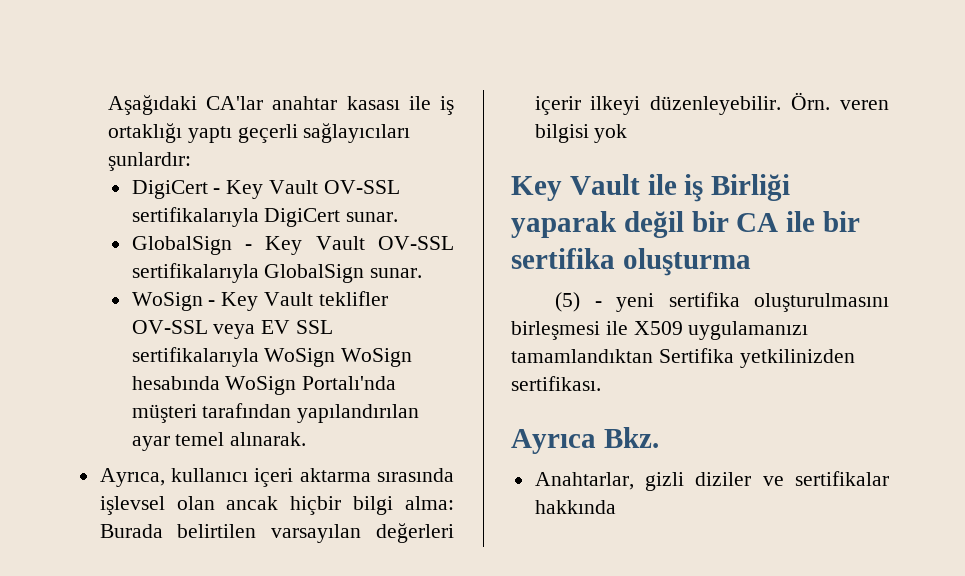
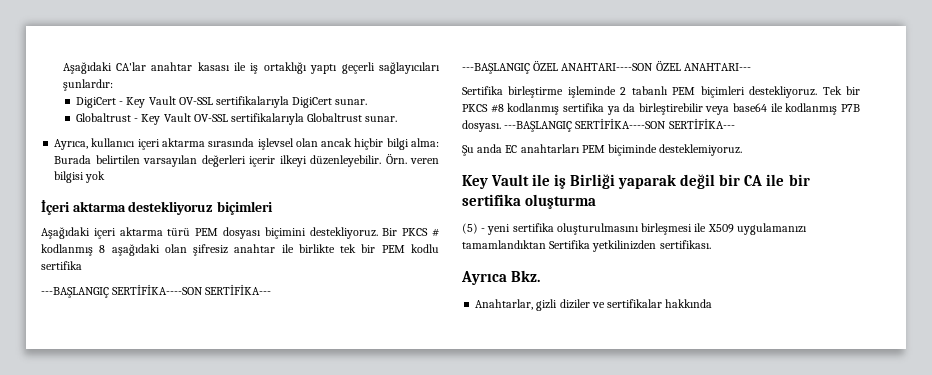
- GlobalSign - Key Vault OV-SSL sertifikalarıyla GlobalSign sunar.
- WoSign - Key Vault teklifler OV-SSL veya EV SSL sertifikalarıyla WoSign WoSign hesabında WoSign Portalı'nda müşteri tarafından yapılandırılan ayar temel alınarak.
+ Globaltrust - Key Vault OV-SSL sertifikalarıyla Globaltrust sunar.
+ İçeri aktarma destekliyoruz biçimleri
+ Aşağıdaki içeri aktarma türü PEM dosyası biçimini destekliyoruz. Bir PKCS # kodlanmış 8 aşağıdaki olan şifresiz anahtar ile birlikte tek bir PEM kodlu sertifika
+ ---BAŞLANGIÇ SERTİFİKA----SON SERTİFİKA---
+ ---BAŞLANGIÇ ÖZEL ANAHTARI----SON ÖZEL ANAHTARI---
+ Sertifika birleştirme işleminde 2 tabanlı PEM biçimleri destekliyoruz. Tek bir PKCS #8 kodlanmış sertifika ya da birleştirebilir veya base64 ile kodlanmış P7B dosyası. ---BAŞLANGIÇ SERTİFİKA----SON SERTİFİKA---
+ Şu anda EC anahtarları PEM biçiminde desteklemiyoruz.

